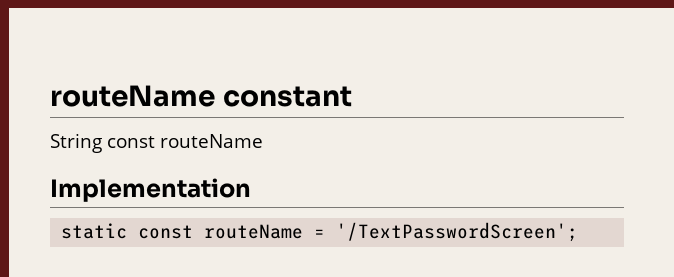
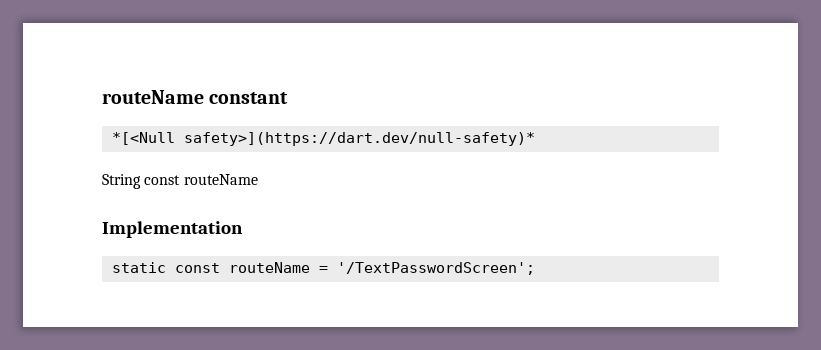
+ *[<Null safety>](https://dart.dev/null-safety)*

